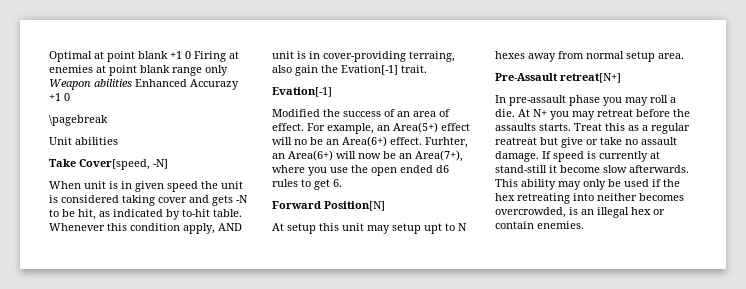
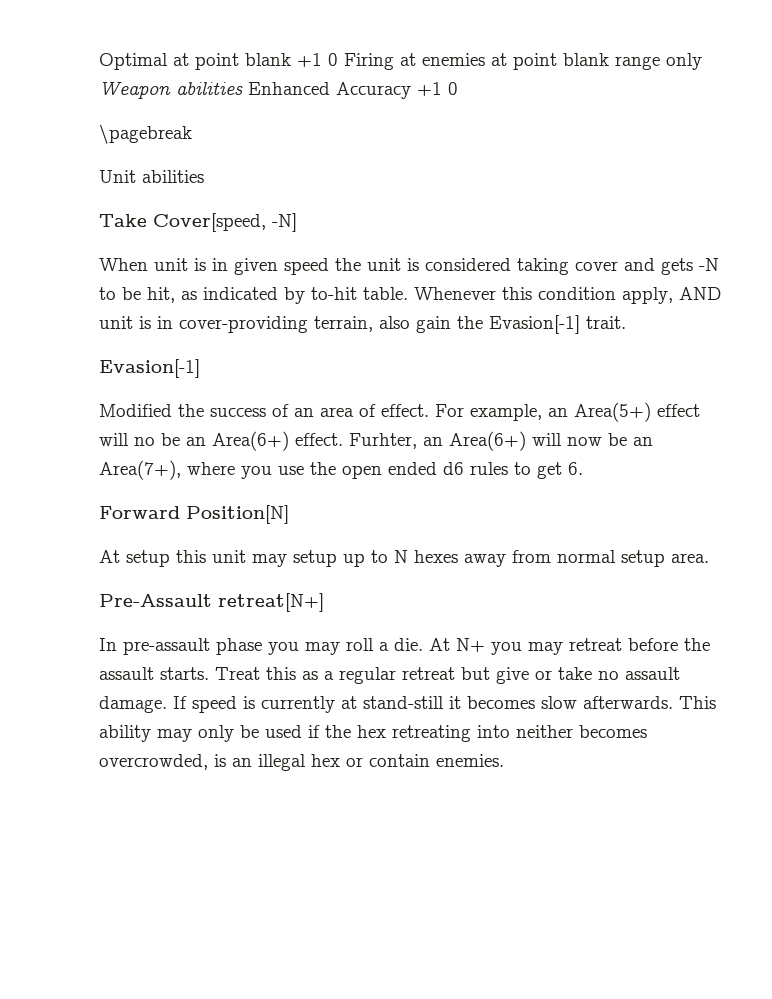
- Optimal at point blank +1 0 Firing at enemies at point blank range only Weapon abilities Enhanced Accurazy +1 0
+ Optimal at point blank +1 0 Firing at enemies at point blank range only Weapon abilities Enhanced Accuracy +1 0
- Whenever this condition apply, AND unit is in cover-providing terraing, also gain the Evation[-1] trait.
- Evation[-1]
+ Whenever this condition apply, AND unit is in cover-providing terrain, also gain the Evasion[-1] trait.
+ Evasion[-1]
- At setup this unit may setup upt to N hexes away from normal setup area.
+ At setup this unit may setup up to N hexes away from normal setup area.
- At N+ you may retreat before the assaults starts.
+ At N+ you may retreat before the assault starts.
- Treat this as a regular reatreat but give or take no assault damage.
+ Treat this as a regular retreat but give or take no assault damage.
- If speed is currently at stand-still it become slow afterwards.
+ If speed is currently at stand-still it becomes slow afterwards.

